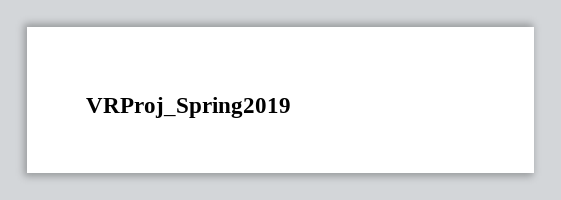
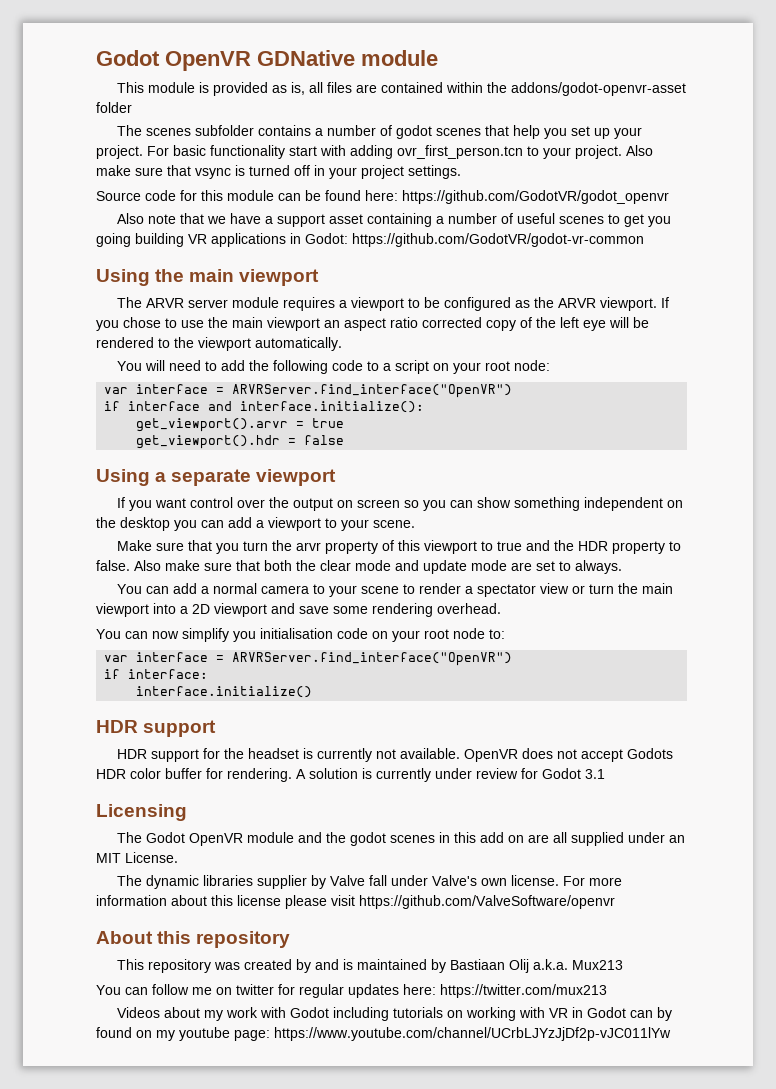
- VRProj_Spring2019
+ Godot OpenVR GDNative module
+ This module is provided as is, all files are contained within the addons/godot-openvr-asset folder
+ The scenes subfolder contains a number of godot scenes that help you set up your project. For basic functionality start with adding ovr_first_person.tcn to your project. Also make sure that vsync is turned off in your project settings.
+ Source code for this module can be found here: https://github.com/GodotVR/godot_openvr
+ Also note that we have a support asset containing a number of useful scenes to get you going building VR applications in Godot: https://github.com/GodotVR/godot-vr-common
+ Using the main viewport
+ The ARVR server module requires a viewport to be configured as the ARVR viewport. If you chose to use the main viewport an aspect ratio corrected copy of the left eye will be rendered to the viewport automatically.
+ You will need to add the following code to a script on your root node:
+ var interface = ARVRServer.find_interface("OpenVR")
+ if interface and interface.initialize():
+ get_viewport().arvr = true
+ get_viewport().hdr = false
+ Using a separate viewport
+ If you want control over the output on screen so you can show something independent on the desktop you can add a viewport to your scene.
+ Make sure that you turn the arvr property of this viewport to true and the HDR property to false. Also make sure that both the clear mode and update mode are set to always.
+ You can add a normal camera to your scene to render a spectator view or turn the main viewport into a 2D viewport and save some rendering overhead.
+ You can now simplify you initialisation code on your root node to:
+ var interface = ARVRServer.find_interface("OpenVR")
+ if interface:
+ interface.initialize()
+ HDR support
+ HDR support for the headset is currently not available. OpenVR does not accept Godots HDR color buffer for rendering. A solution is currently under review for Godot 3.1
+ Licensing
+ The Godot OpenVR module and the godot scenes in this add on are all supplied under an MIT License.
+ The dynamic libraries supplier by Valve fall under Valve's own license. For more information about this license please visit https://github.com/ValveSoftware/openvr
+ About this repository
+ This repository was created by and is maintained by Bastiaan Olij a.k.a. Mux213
+ You can follow me on twitter for regular updates here: https://twitter.com/mux213
+ Videos about my work with Godot including tutorials on working with VR in Godot can by found on my youtube page: https://www.youtube.com/channel/UCrbLJYzJjDf2p-vJC011lYw

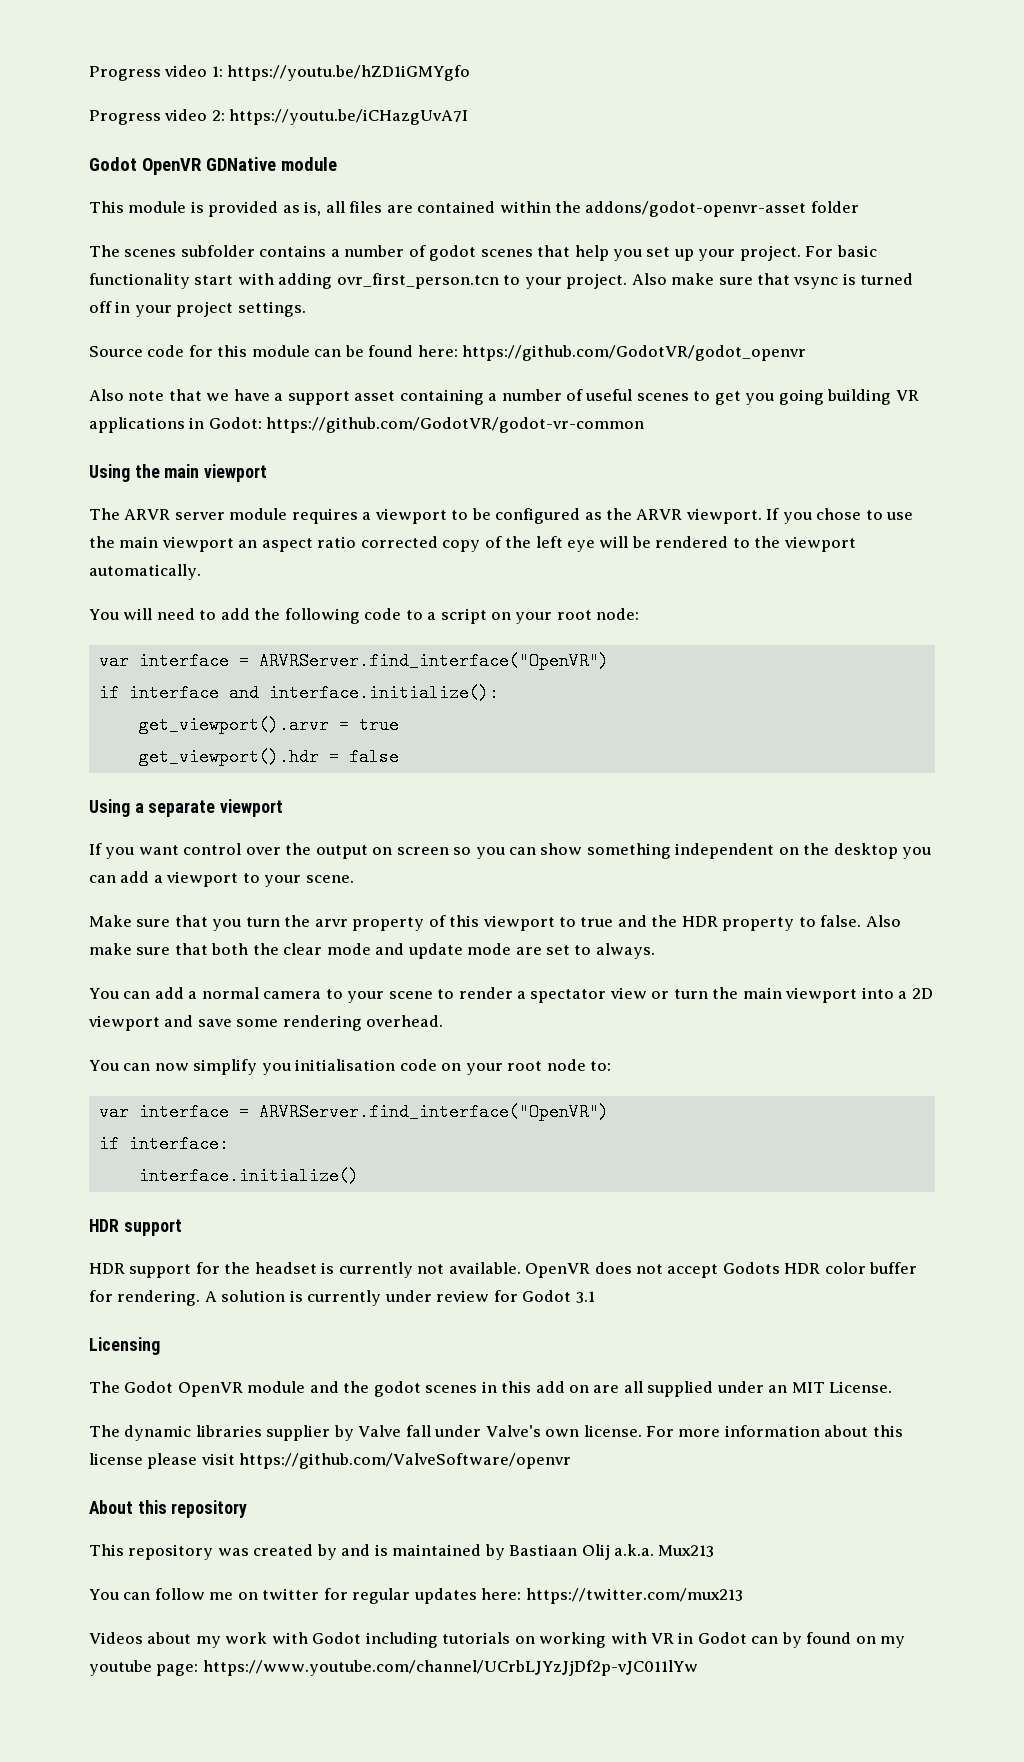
+ Progress video 1: https://youtu.be/hZD1iGMYgfo
+ Progress video 2: https://youtu.be/iCHazgUvA7I

